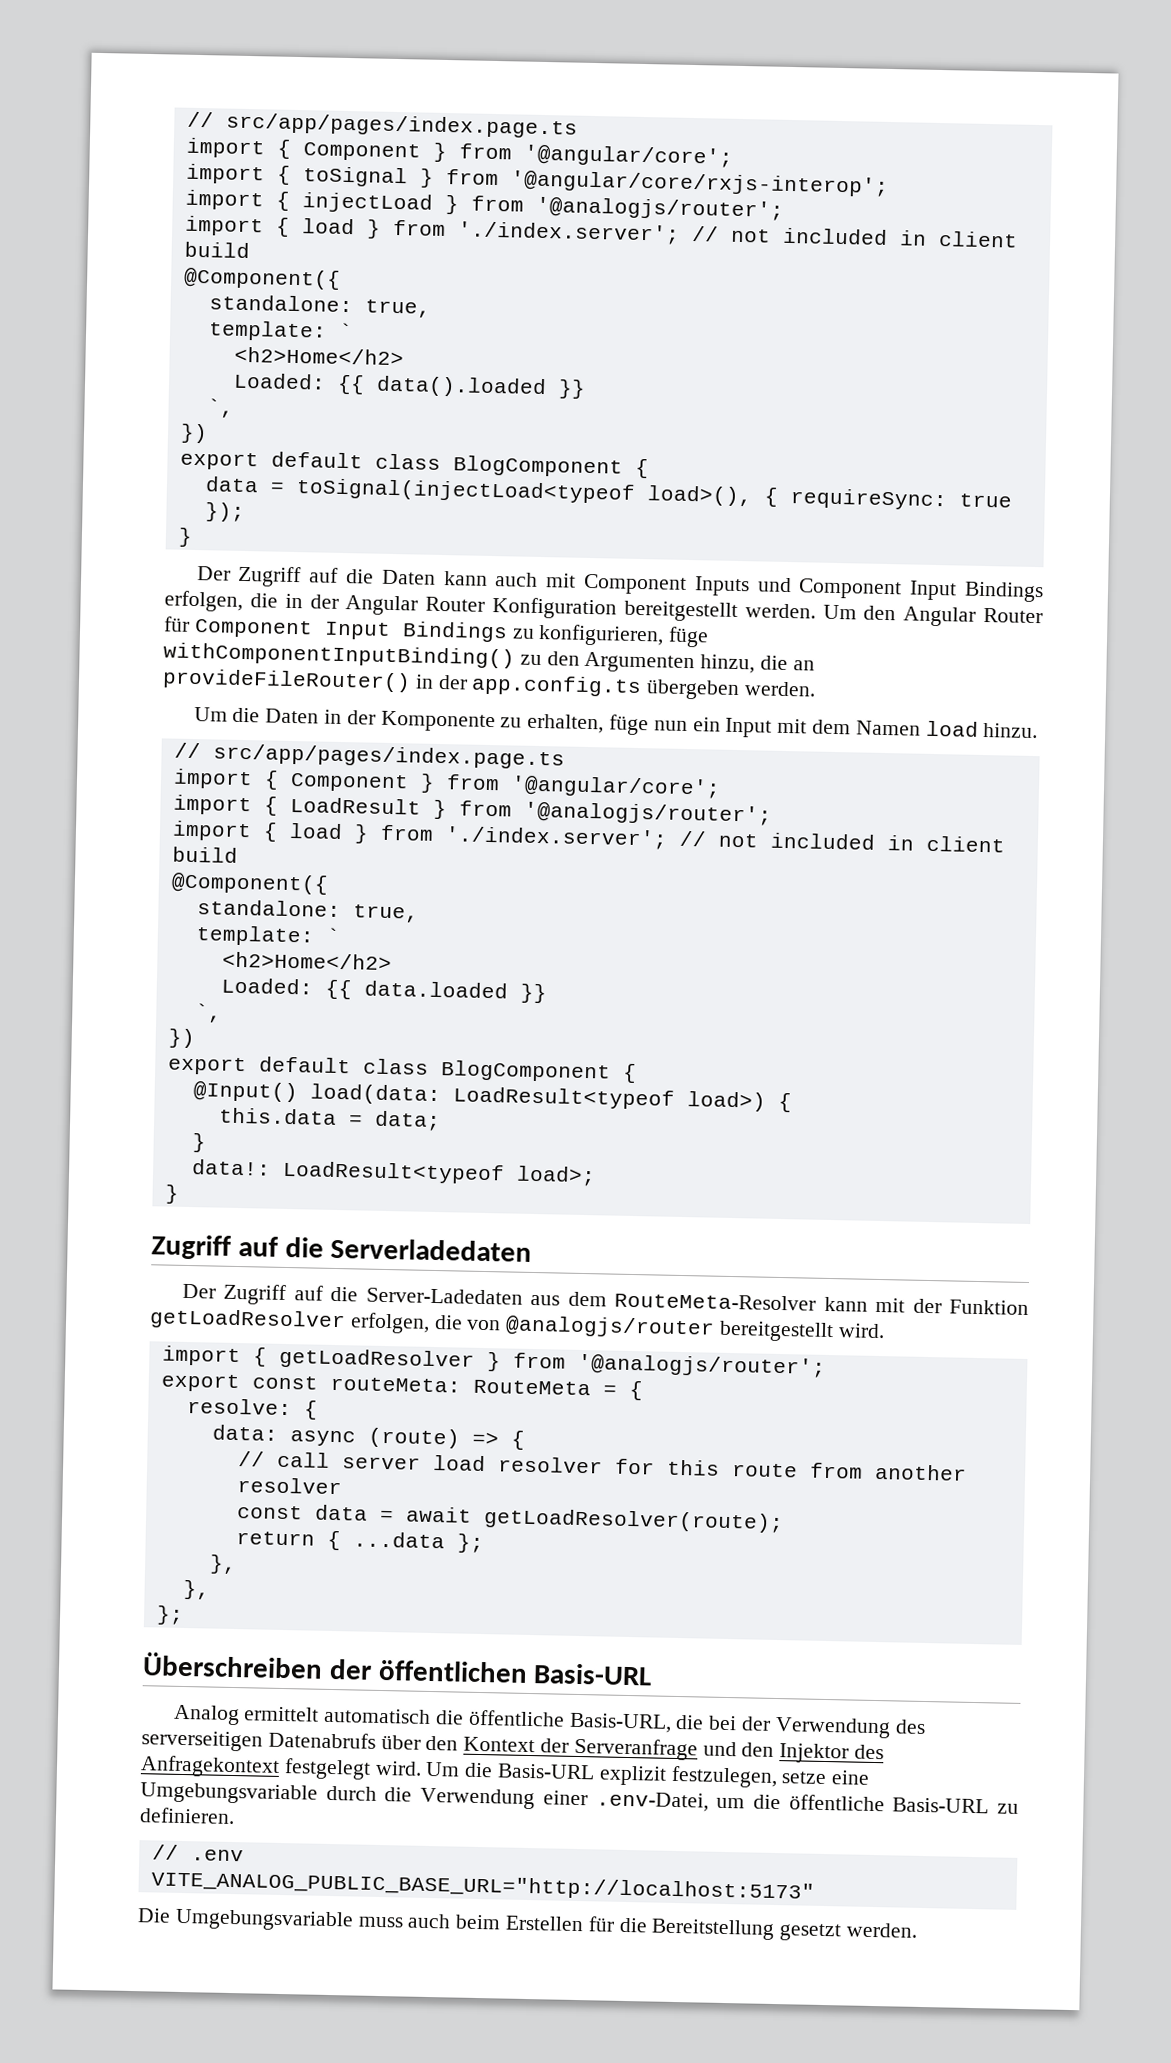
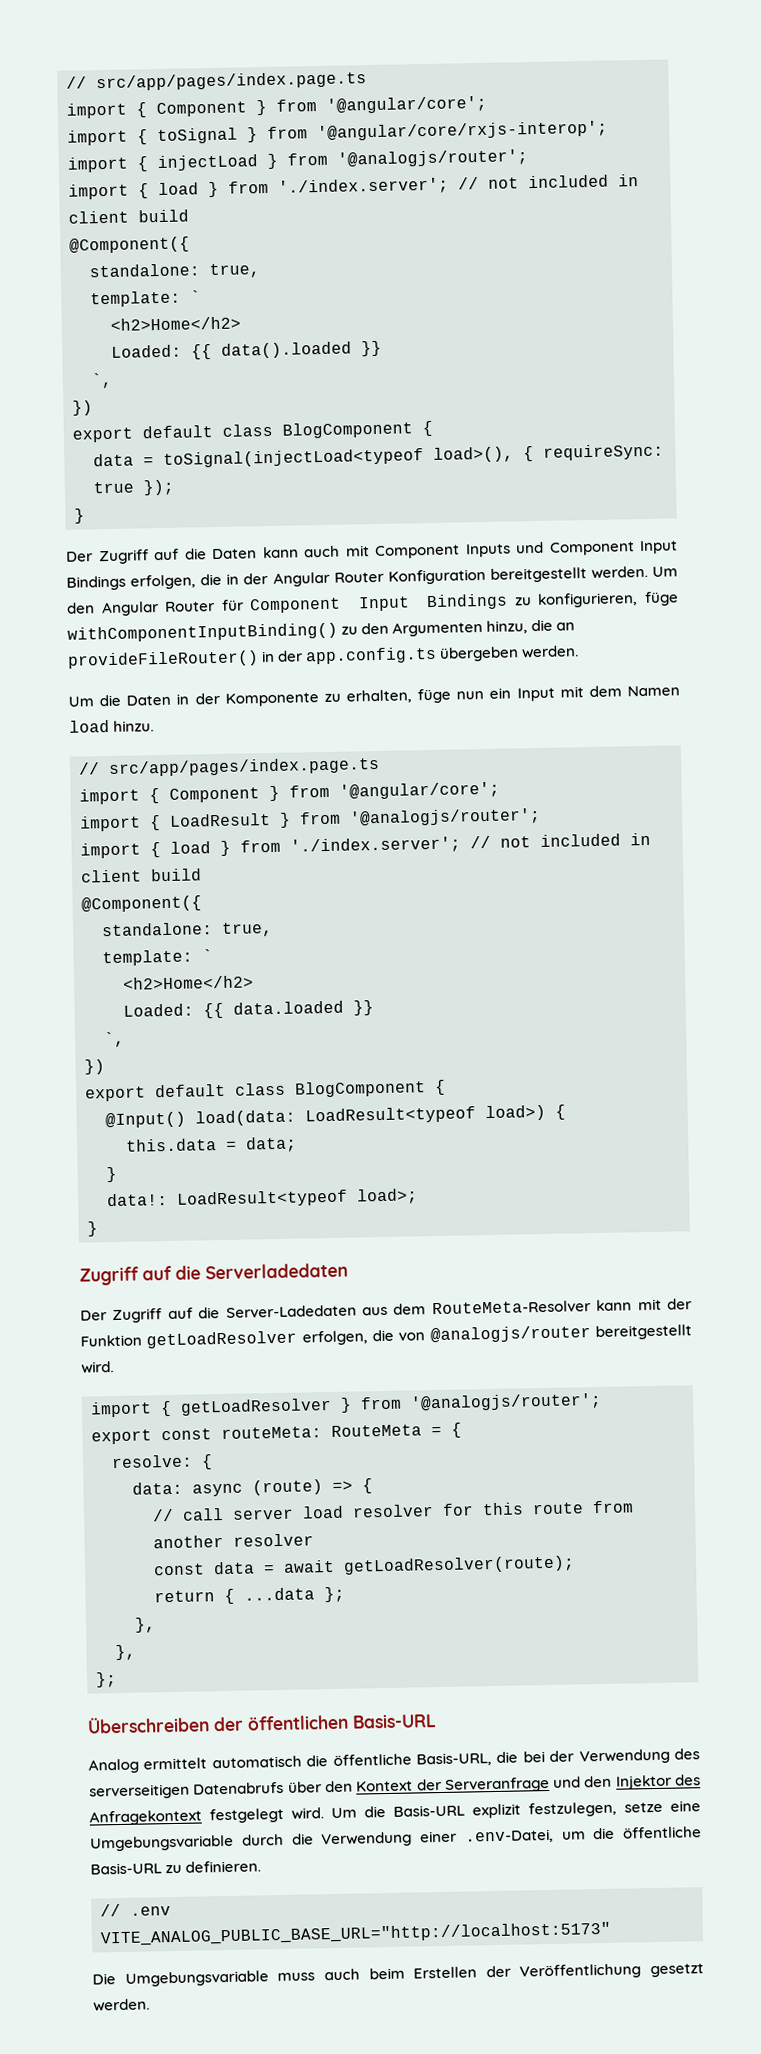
- Die Umgebungsvariable muss auch beim Erstellen für die Bereitstellung gesetzt werden.
+ Die Umgebungsvariable muss auch beim Erstellen der Veröffentlichung gesetzt werden.

